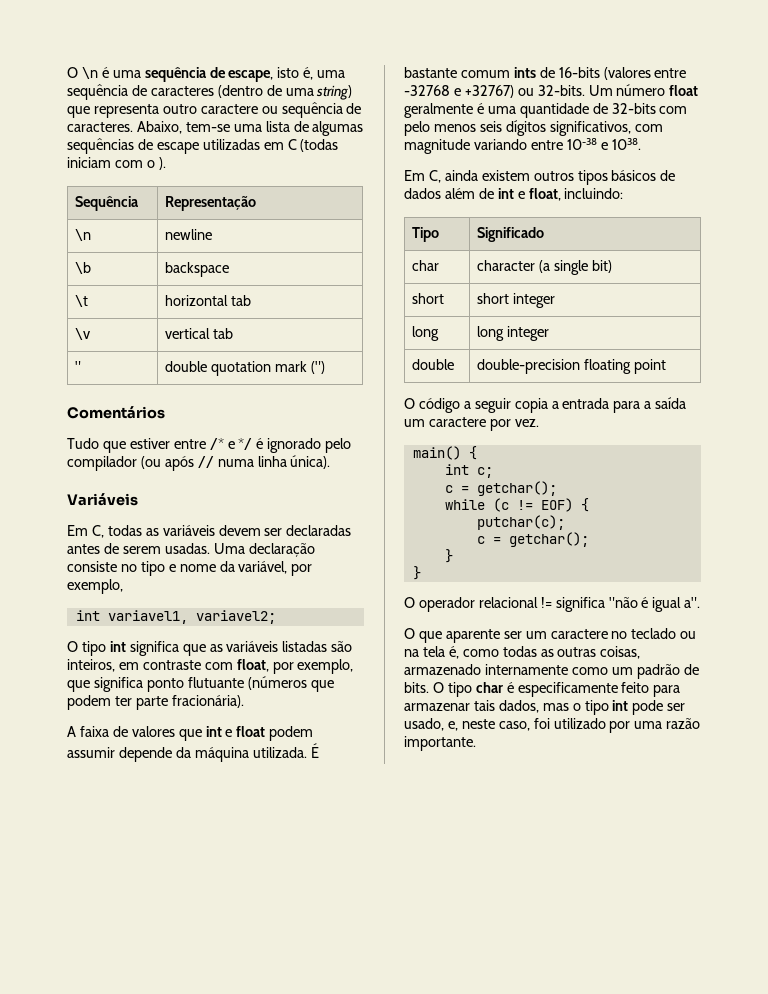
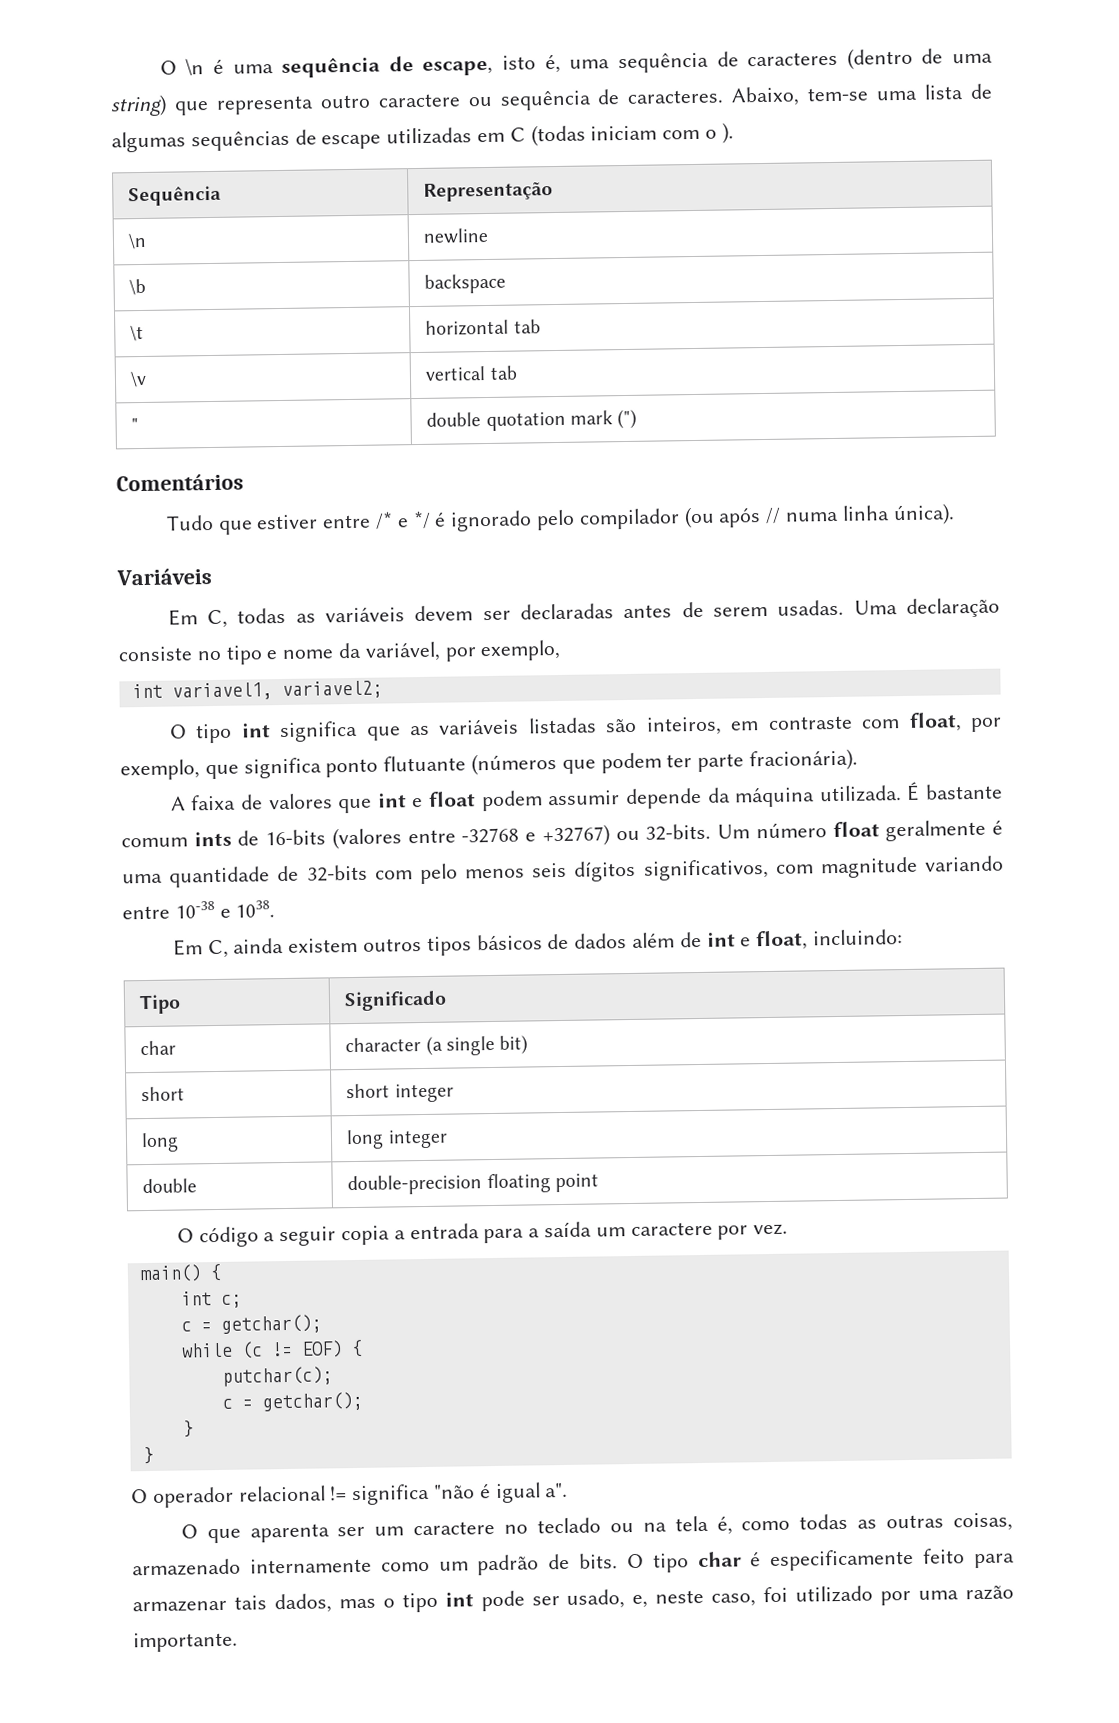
- O que aparente ser um caractere no teclado ou na tela é, como todas as outras coisas, armazenado internamente como um padrão de bits.
+ O que aparenta ser um caractere no teclado ou na tela é, como todas as outras coisas, armazenado internamente como um padrão de bits.

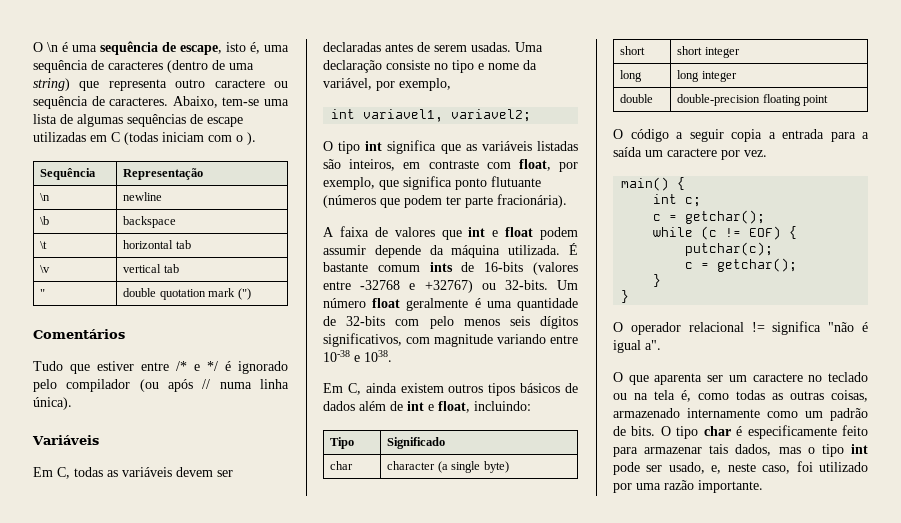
- char | character (a single bit)
+ char | character (a single byte)

